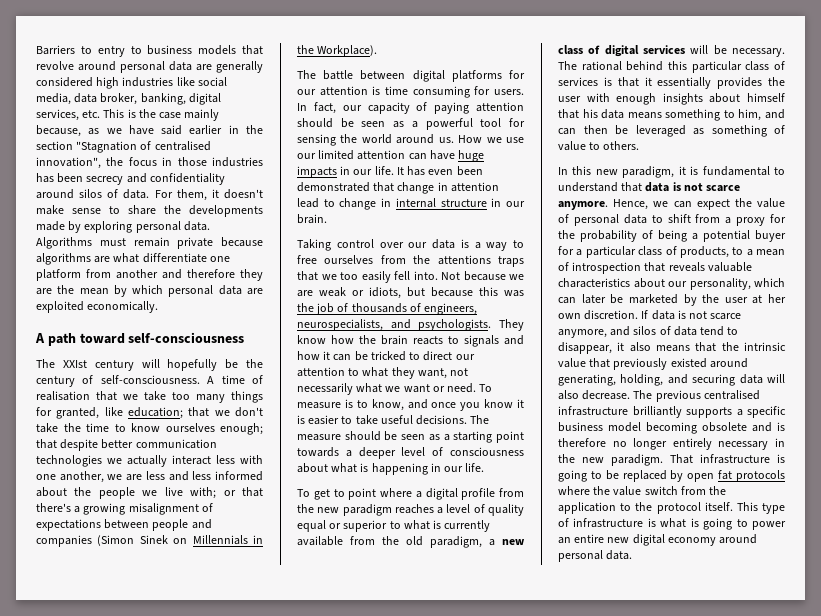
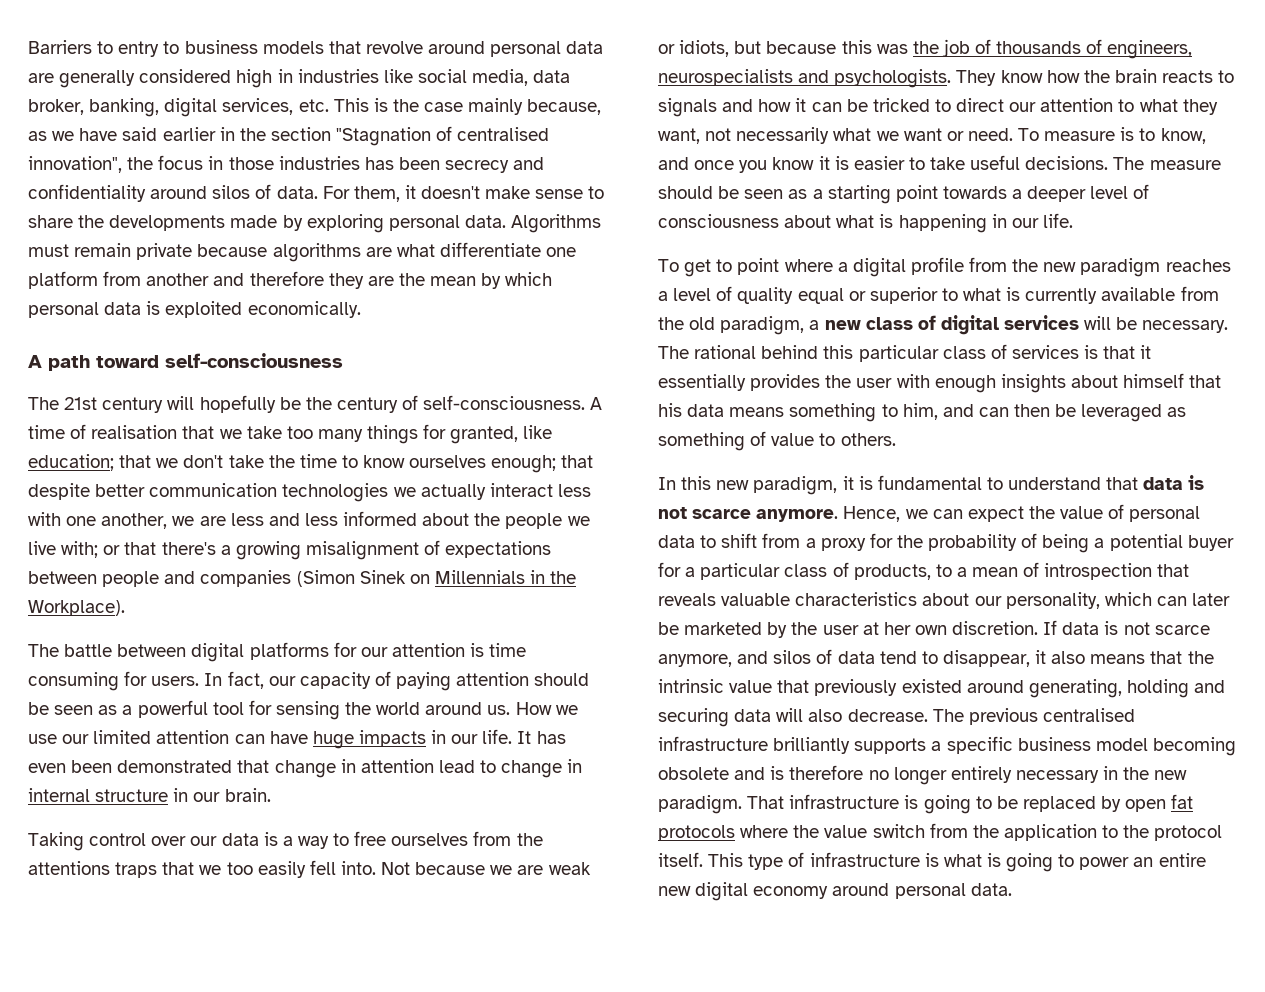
- Barriers to entry to business models that revolve around personal data are generally considered high industries like social media, data broker, banking, digital services, etc. This is the case mainly because, as we have said earlier in the section "Stagnation of centralised innovation", the focus in those industries has been secrecy and confidentiality around silos of data.
+ Barriers to entry to business models that revolve around personal data are generally considered high in industries like social media, data broker, banking, digital services, etc. This is the case mainly because, as we have said earlier in the section "Stagnation of centralised innovation", the focus in those industries has been secrecy and confidentiality around silos of data.
- Algorithms must remain private because algorithms are what differentiate one platform from another and therefore they are the mean by which personal data are exploited economically.
+ Algorithms must remain private because algorithms are what differentiate one platform from another and therefore they are the mean by which personal data is exploited economically.
- The XXIst century will hopefully be the century of self-consciousness.
+ The 21st century will hopefully be the century of self-consciousness.
- Not because we are weak or idiots, but because this was the job of thousands of engineers, neurospecialists, and psychologists.
+ Not because we are weak or idiots, but because this was the job of thousands of engineers, neurospecialists and psychologists.
- If data is not scarce anymore, and silos of data tend to disappear, it also means that the intrinsic value that previously existed around generating, holding, and securing data will also decrease.
+ If data is not scarce anymore, and silos of data tend to disappear, it also means that the intrinsic value that previously existed around generating, holding and securing data will also decrease.

